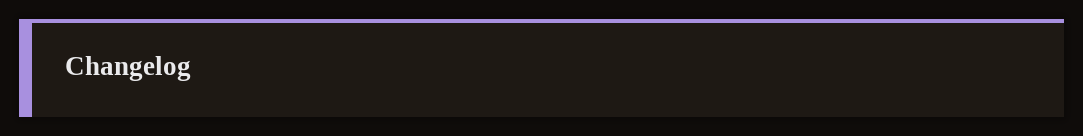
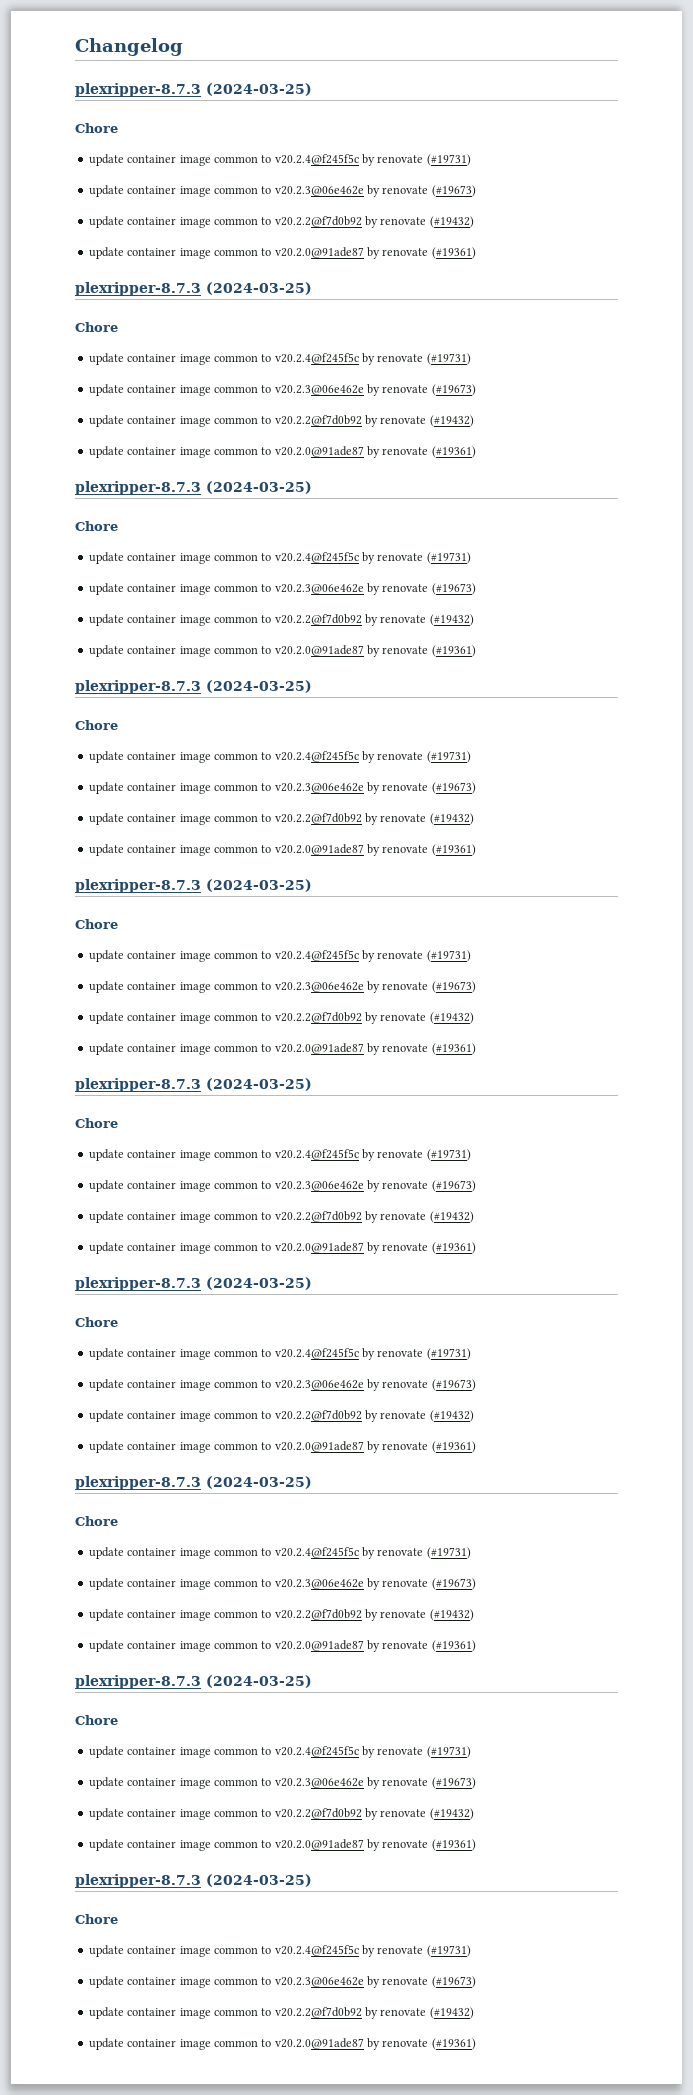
  Changelog
+ plexripper-8.7.3 (2024-03-25)
+ Chore
+ update container image common to v20.2.4@f245f5c by renovate (#19731)
+ update container image common to v20.2.3@06e462e by renovate (#19673)
+ update container image common to v20.2.2@f7d0b92 by renovate (#19432)
+ update container image common to v20.2.0@91ade87 by renovate (#19361)
+ plexripper-8.7.3 (2024-03-25)
+ Chore
+ update container image common to v20.2.4@f245f5c by renovate (#19731)
+ update container image common to v20.2.3@06e462e by renovate (#19673)
+ update container image common to v20.2.2@f7d0b92 by renovate (#19432)
+ update container image common to v20.2.0@91ade87 by renovate (#19361)
+ plexripper-8.7.3 (2024-03-25)
+ Chore
+ update container image common to v20.2.4@f245f5c by renovate (#19731)
+ update container image common to v20.2.3@06e462e by renovate (#19673)
+ update container image common to v20.2.2@f7d0b92 by renovate (#19432)
+ update container image common to v20.2.0@91ade87 by renovate (#19361)
+ plexripper-8.7.3 (2024-03-25)
+ Chore
+ update container image common to v20.2.4@f245f5c by renovate (#19731)
+ update container image common to v20.2.3@06e462e by renovate (#19673)
+ update container image common to v20.2.2@f7d0b92 by renovate (#19432)
+ update container image common to v20.2.0@91ade87 by renovate (#19361)
+ plexripper-8.7.3 (2024-03-25)
+ Chore
+ update container image common to v20.2.4@f245f5c by renovate (#19731)
+ update container image common to v20.2.3@06e462e by renovate (#19673)
+ update container image common to v20.2.2@f7d0b92 by renovate (#19432)
+ update container image common to v20.2.0@91ade87 by renovate (#19361)
+ plexripper-8.7.3 (2024-03-25)
+ Chore
+ update container image common to v20.2.4@f245f5c by renovate (#19731)
+ update container image common to v20.2.3@06e462e by renovate (#19673)
+ update container image common to v20.2.2@f7d0b92 by renovate (#19432)
+ update container image common to v20.2.0@91ade87 by renovate (#19361)
+ plexripper-8.7.3 (2024-03-25)
+ Chore
+ update container image common to v20.2.4@f245f5c by renovate (#19731)
+ update container image common to v20.2.3@06e462e by renovate (#19673)
+ update container image common to v20.2.2@f7d0b92 by renovate (#19432)
+ update container image common to v20.2.0@91ade87 by renovate (#19361)
+ plexripper-8.7.3 (2024-03-25)
+ Chore
+ update container image common to v20.2.4@f245f5c by renovate (#19731)
+ update container image common to v20.2.3@06e462e by renovate (#19673)
+ update container image common to v20.2.2@f7d0b92 by renovate (#19432)
+ update container image common to v20.2.0@91ade87 by renovate (#19361)
+ plexripper-8.7.3 (2024-03-25)
+ Chore
+ update container image common to v20.2.4@f245f5c by renovate (#19731)
+ update container image common to v20.2.3@06e462e by renovate (#19673)
+ update container image common to v20.2.2@f7d0b92 by renovate (#19432)
+ update container image common to v20.2.0@91ade87 by renovate (#19361)
+ plexripper-8.7.3 (2024-03-25)
+ Chore
+ update container image common to v20.2.4@f245f5c by renovate (#19731)
+ update container image common to v20.2.3@06e462e by renovate (#19673)
+ update container image common to v20.2.2@f7d0b92 by renovate (#19432)
+ update container image common to v20.2.0@91ade87 by renovate (#19361)

